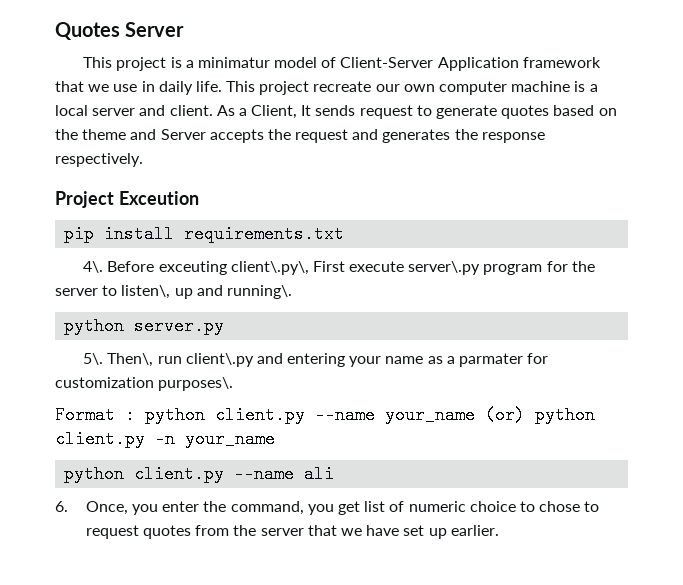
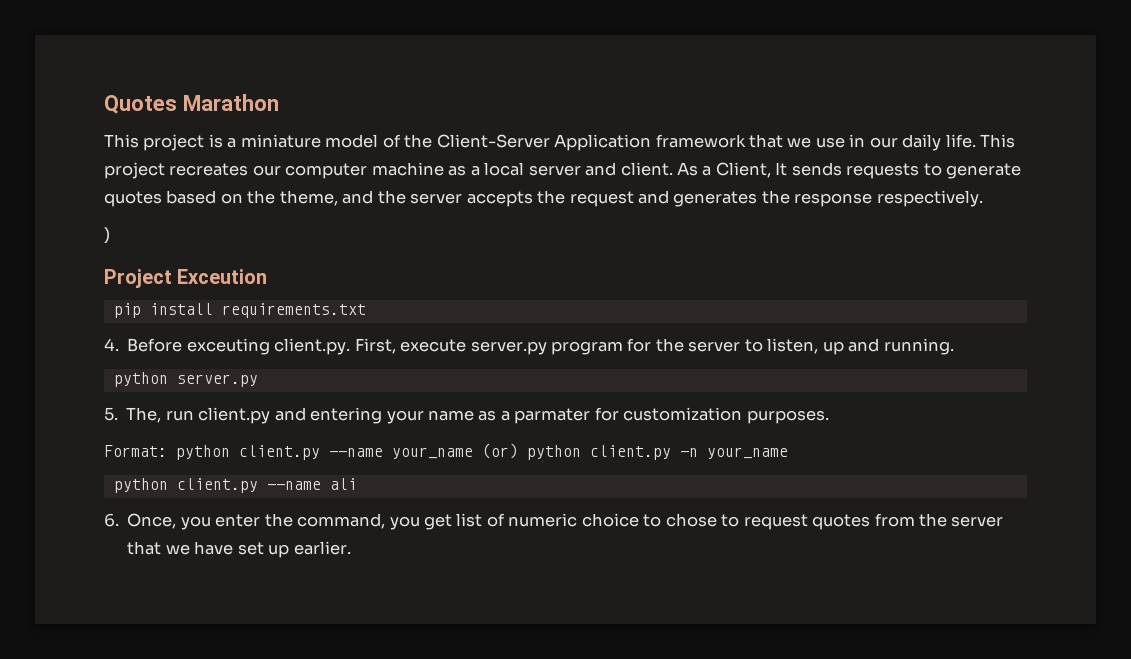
- Quotes Server
+ Quotes Marathon
- This project is a minimatur model of Client-Server Application framework that we use in daily life.
+ This project is a miniature model of the Client-Server Application framework that we use in our daily life.
- This project recreate our own computer machine is a local server and client.
+ This project recreates our computer machine as a local server and client.
- As a Client, It sends request to generate quotes based on the theme and Server accepts the request and generates the response respectively.
+ As a Client, It sends requests to generate quotes based on the theme, and the server accepts the request and generates the response respectively.
+ )
- 4\. Before exceuting client\.py\, First execute server\.py program for the server to listen\, up and running\.
+ 4. Before exceuting client.py. First, execute server.py program for the server to listen, up and running.
- 5\. Then\, run client\.py and entering your name as a parmater for customization purposes\.
- Format : python client.py --name your_name (or) python client.py -n your_name
+ 5. The, run client.py and entering your name as a parmater for customization purposes.
+ Format: python client.py --name your_name (or) python client.py -n your_name

